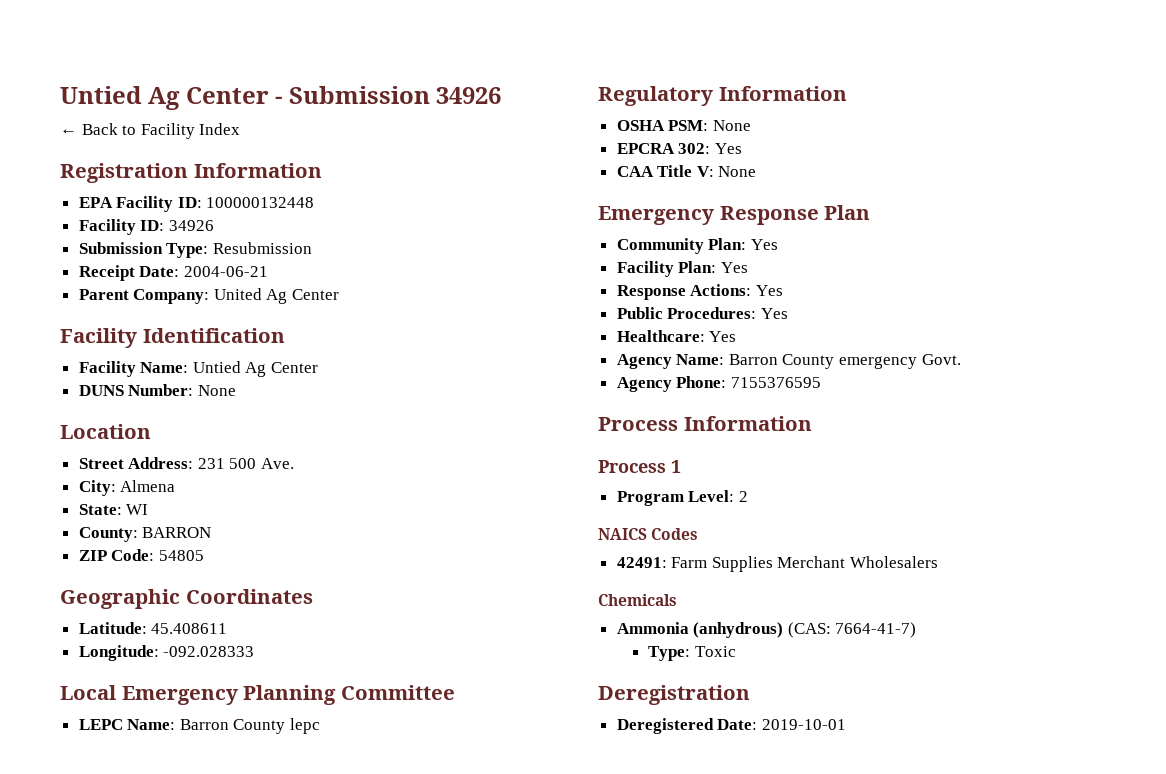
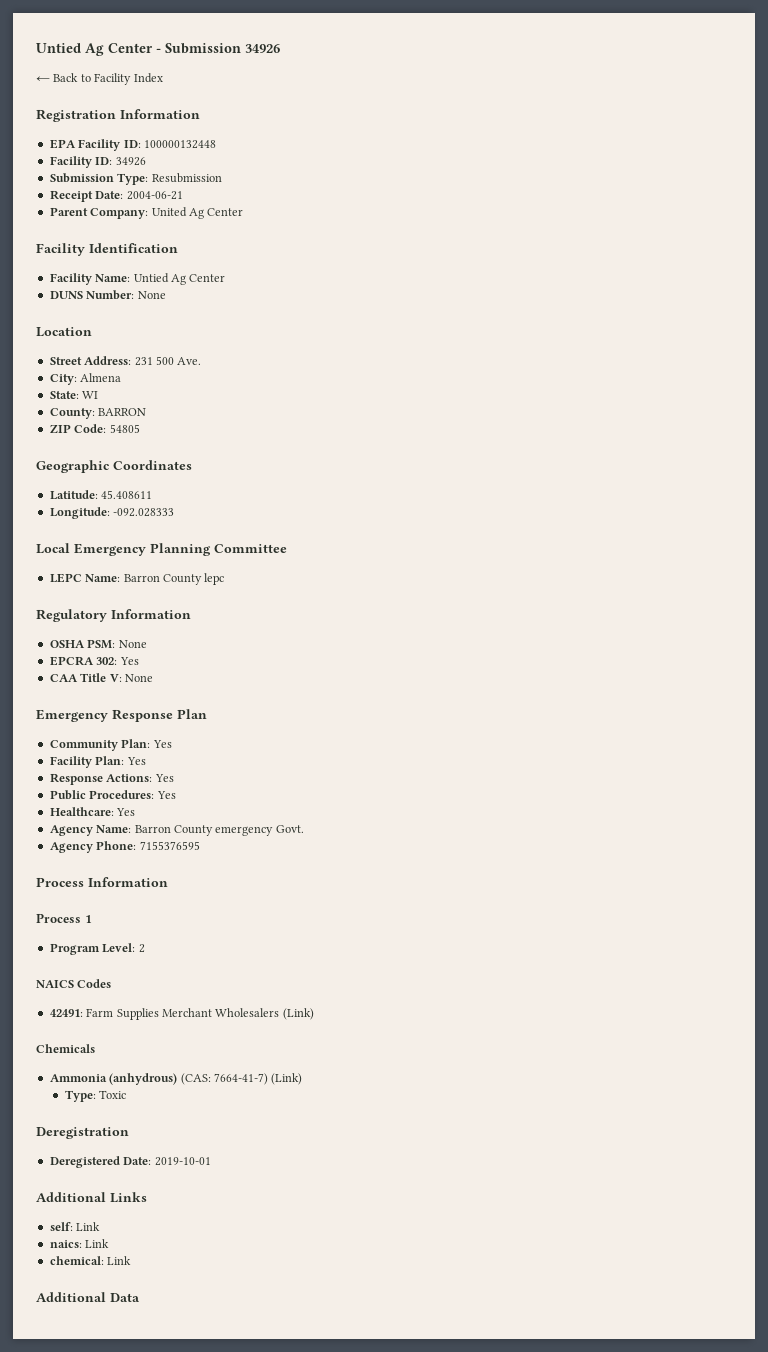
- 42491: Farm Supplies Merchant Wholesalers
+ 42491: Farm Supplies Merchant Wholesalers (Link)
- Ammonia (anhydrous) (CAS: 7664-41-7)
+ Ammonia (anhydrous) (CAS: 7664-41-7) (Link)
+ Additional Links
+ self: Link
+ naics: Link
+ chemical: Link
+ Additional Data

